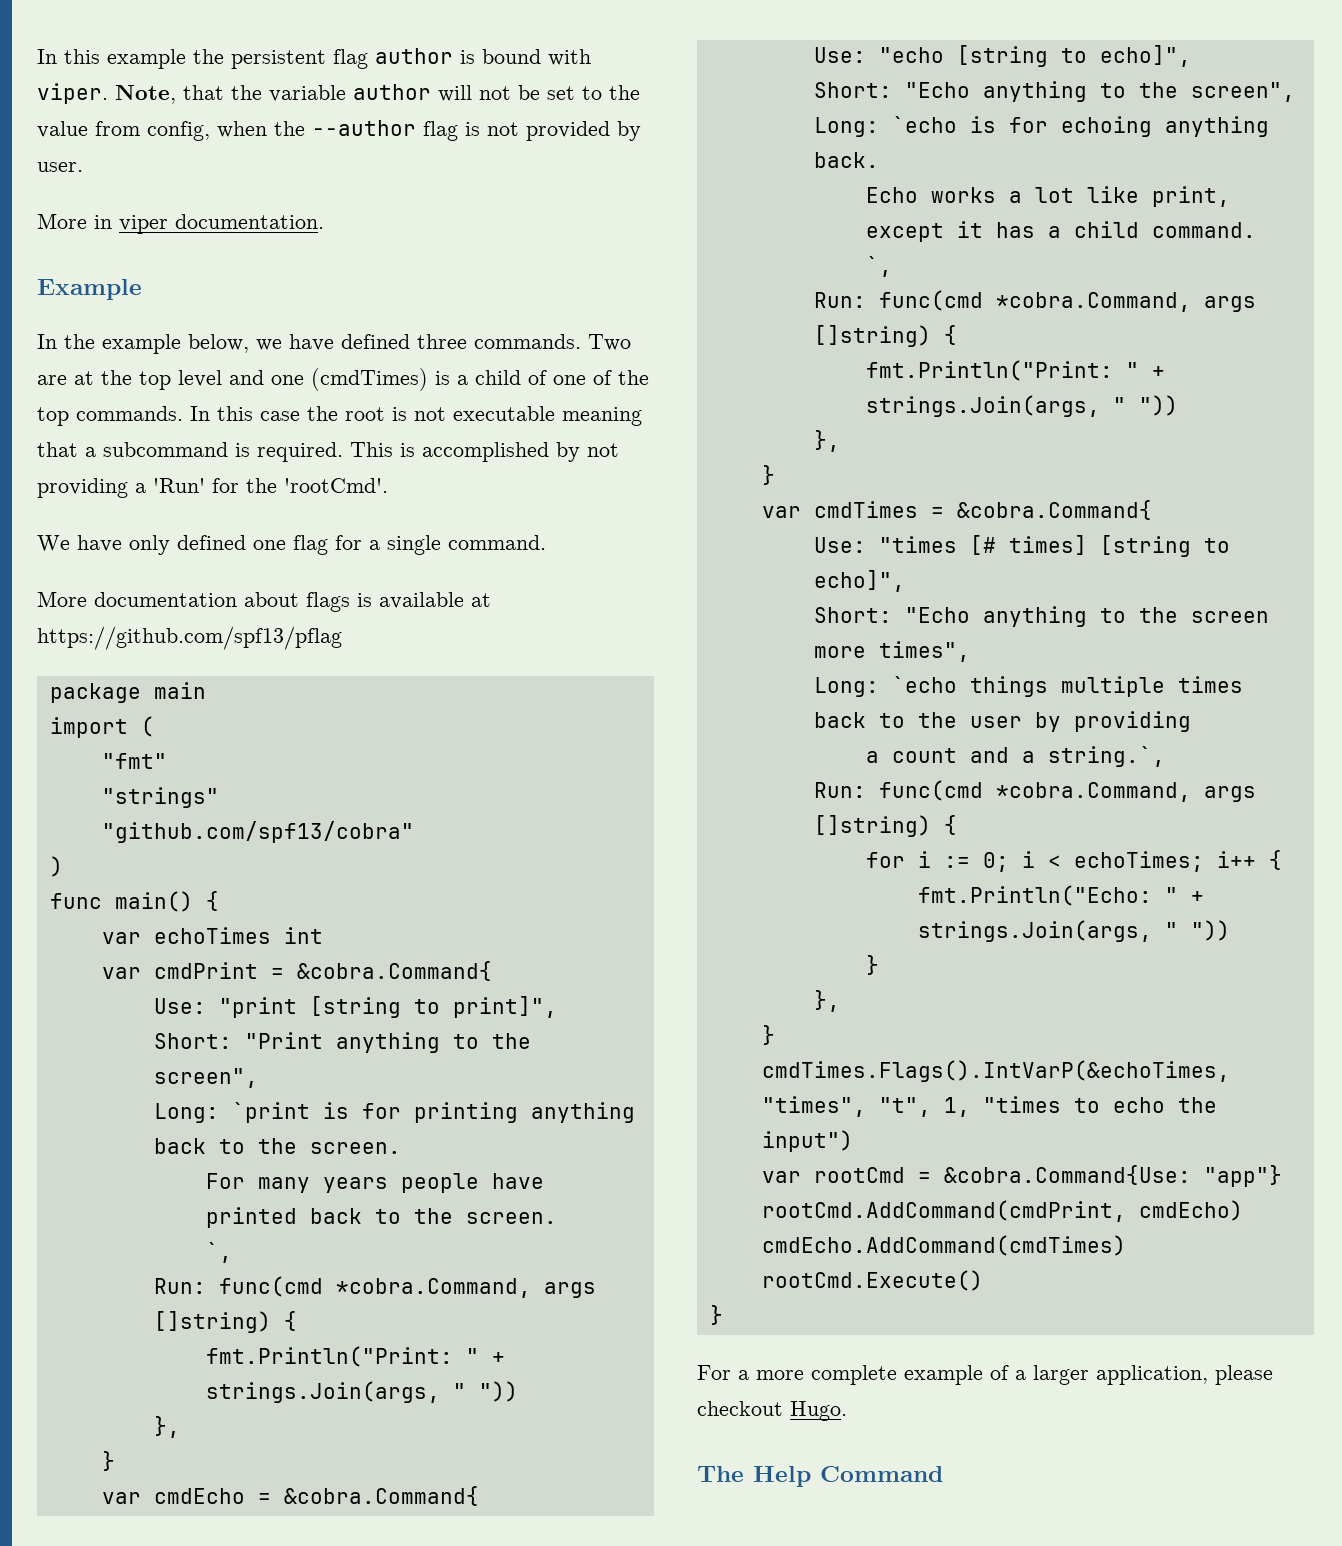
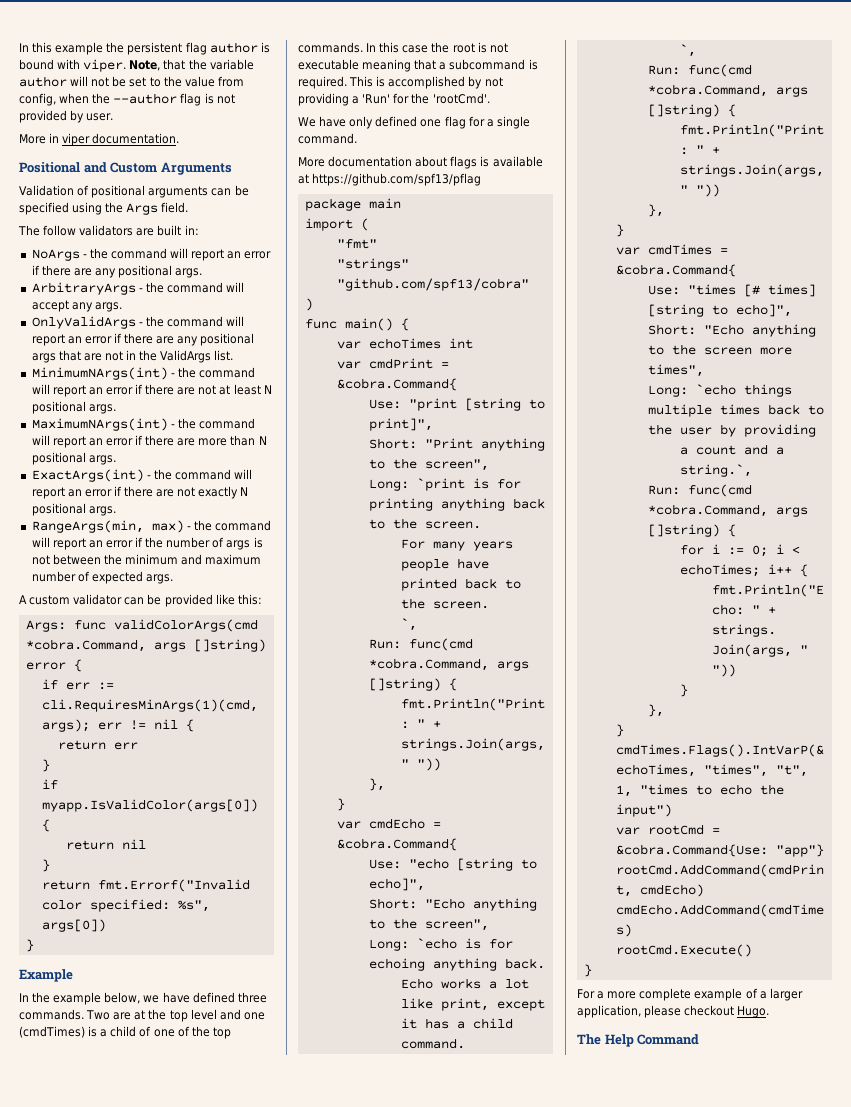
+ Positional and Custom Arguments
+ Validation of positional arguments can be specified using the Args field.
+ The follow validators are built in:
+ NoArgs - the command will report an error if there are any positional args.
+ ArbitraryArgs - the command will accept any args.
+ OnlyValidArgs - the command will report an error if there are any positional args that are not in the ValidArgs list.
+ MinimumNArgs(int) - the command will report an error if there are not at least N positional args.
+ MaximumNArgs(int) - the command will report an error if there are more than N positional args.
+ ExactArgs(int) - the command will report an error if there are not exactly N positional args.
+ RangeArgs(min, max) - the command will report an error if the number of args is not between the minimum and maximum number of expected args.
+ A custom validator can be provided like this:
+ Args: func validColorArgs(cmd *cobra.Command, args []string) error {
+ if err := cli.RequiresMinArgs(1)(cmd, args); err != nil {
+ return err
+ }
+ if myapp.IsValidColor(args[0]) {
+ return nil
+ }
+ return fmt.Errorf("Invalid color specified: %s", args[0])
+ }

